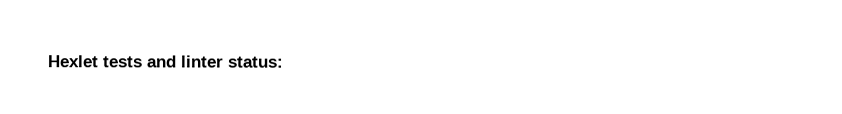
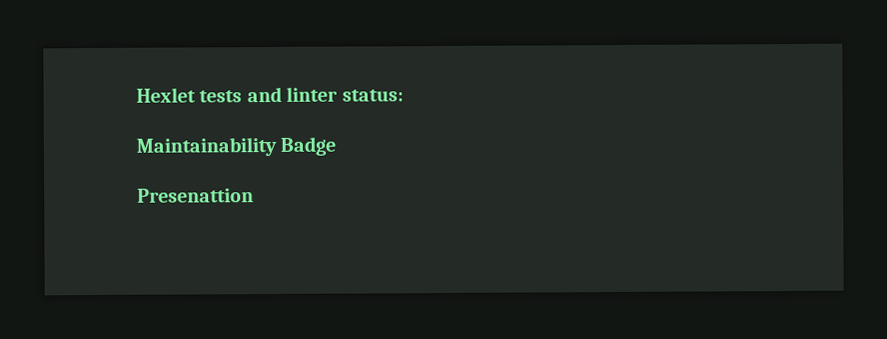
+ Maintainability Badge
+ Presenattion

